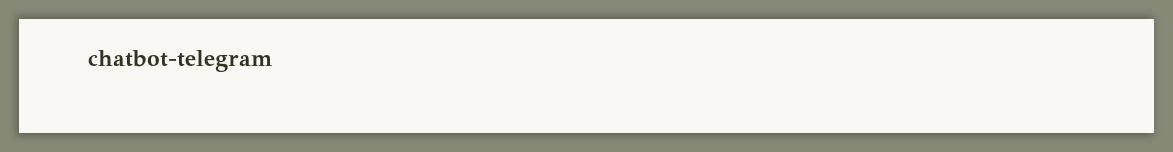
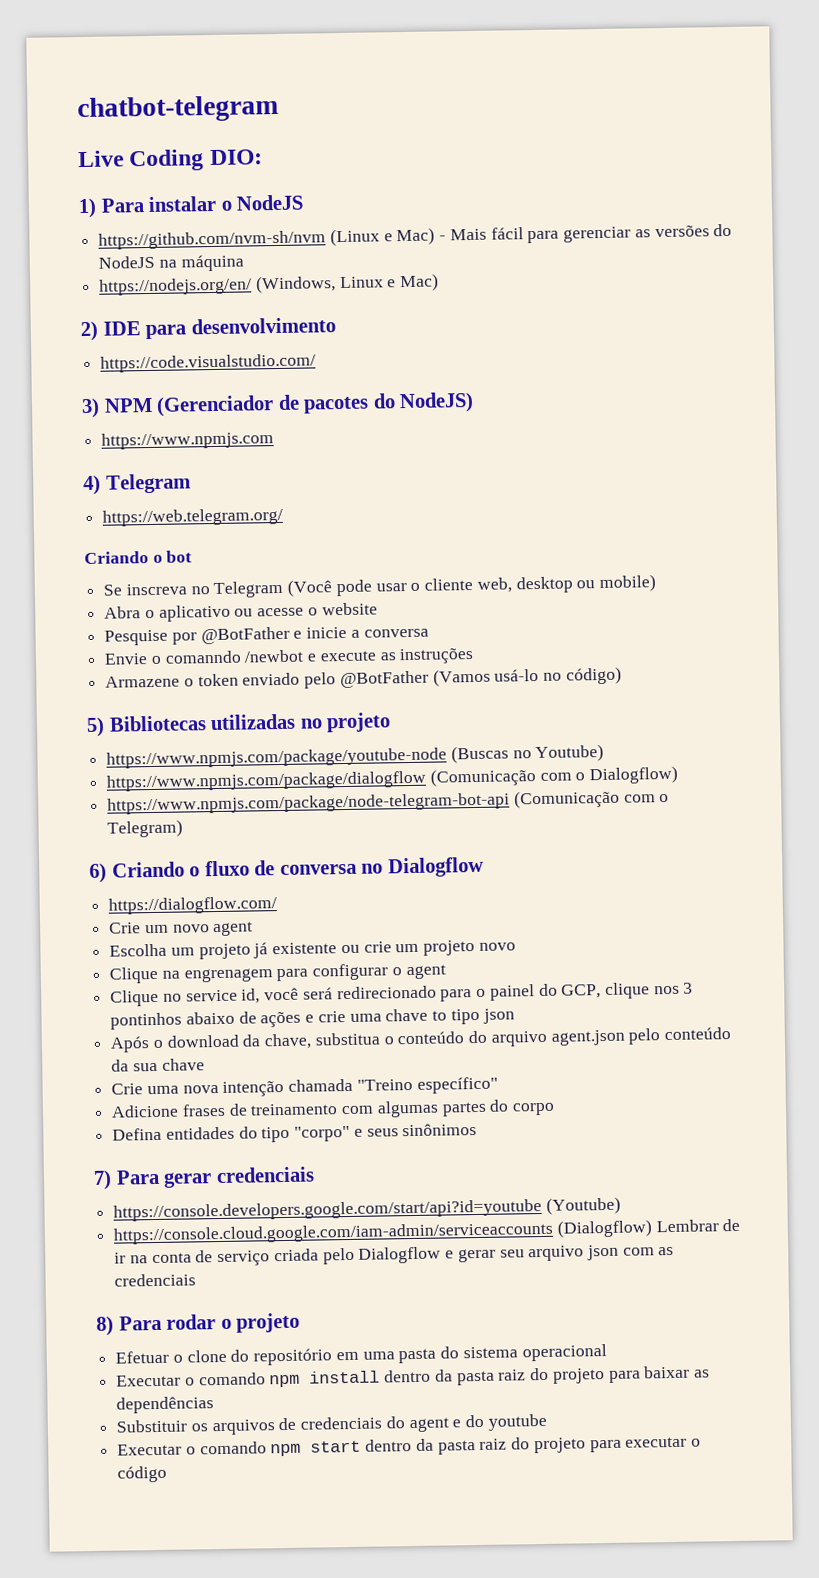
+ Live Coding DIO:
+ 1) Para instalar o NodeJS
+ https://github.com/nvm-sh/nvm (Linux e Mac) - Mais fácil para gerenciar as versões do NodeJS na máquina
+ https://nodejs.org/en/ (Windows, Linux e Mac)
+ 2) IDE para desenvolvimento
+ https://code.visualstudio.com/
+ 3) NPM (Gerenciador de pacotes do NodeJS)
+ https://www.npmjs.com
+ 4) Telegram
+ https://web.telegram.org/
+ Criando o bot
+ Se inscreva no Telegram (Você pode usar o cliente web, desktop ou mobile)
+ Abra o aplicativo ou acesse o website
+ Pesquise por @BotFather e inicie a conversa
+ Envie o comanndo /newbot e execute as instruções
+ Armazene o token enviado pelo @BotFather (Vamos usá-lo no código)
+ 5) Bibliotecas utilizadas no projeto
+ https://www.npmjs.com/package/youtube-node (Buscas no Youtube)
+ https://www.npmjs.com/package/dialogflow (Comunicação com o Dialogflow)
+ https://www.npmjs.com/package/node-telegram-bot-api (Comunicação com o Telegram)
+ 6) Criando o fluxo de conversa no Dialogflow
+ https://dialogflow.com/
+ Crie um novo agent
+ Escolha um projeto já existente ou crie um projeto novo
+ Clique na engrenagem para configurar o agent
+ Clique no service id, você será redirecionado para o painel do GCP, clique nos 3 pontinhos abaixo de ações e crie uma chave to tipo json
+ Após o download da chave, substitua o conteúdo do arquivo agent.json pelo conteúdo da sua chave
+ Crie uma nova intenção chamada "Treino específico"
+ Adicione frases de treinamento com algumas partes do corpo
+ Defina entidades do tipo "corpo" e seus sinônimos
+ 7) Para gerar credenciais
+ https://console.developers.google.com/start/api?id=youtube (Youtube)
+ https://console.cloud.google.com/iam-admin/serviceaccounts (Dialogflow) Lembrar de ir na conta de serviço criada pelo Dialogflow e gerar seu arquivo json com as credenciais
+ 8) Para rodar o projeto
+ Efetuar o clone do repositório em uma pasta do sistema operacional
+ Executar o comando npm install dentro da pasta raiz do projeto para baixar as dependências
+ Substituir os arquivos de credenciais do agent e do youtube
+ Executar o comando npm start dentro da pasta raiz do projeto para executar o código

